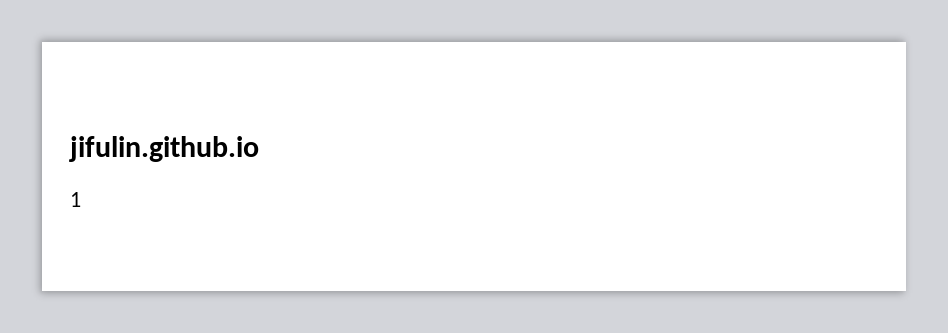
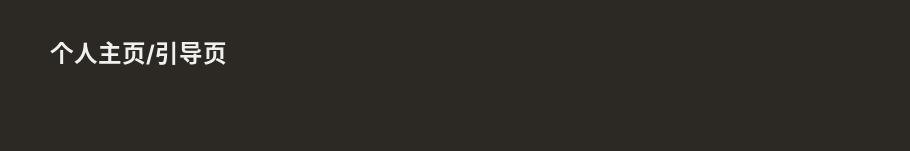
- jifulin.github.io
- 1
+ 个人主页/引导页

